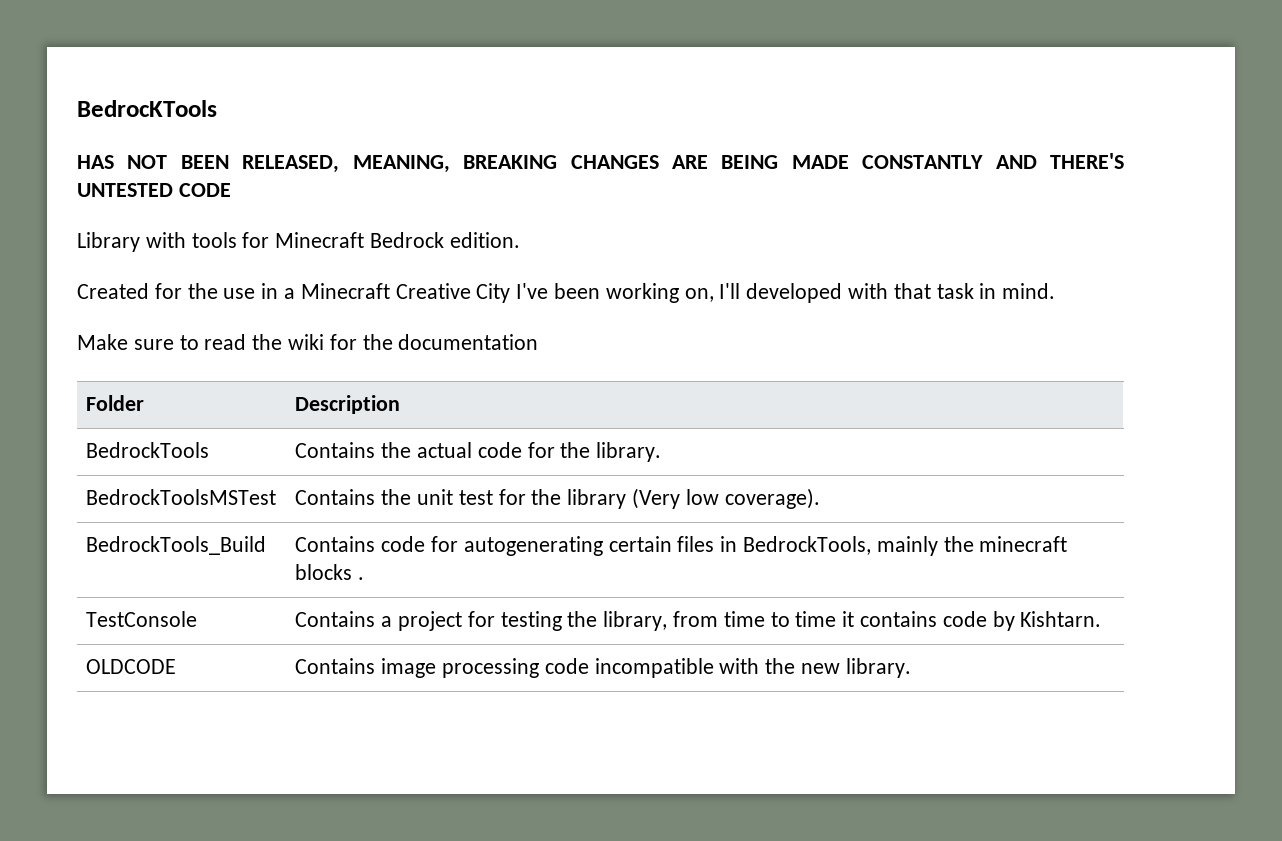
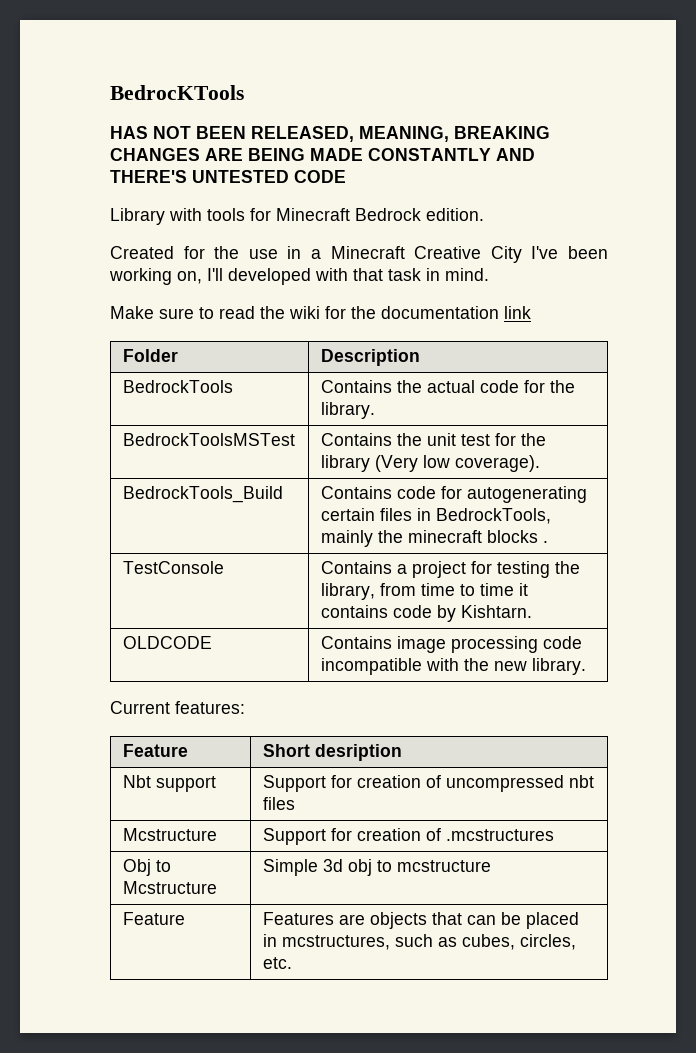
- Make sure to read the wiki for the documentation
+ Make sure to read the wiki for the documentation link
+ Current features:
+ Feature | Short desription
+ Nbt support | Support for creation of uncompressed nbt files
+ Mcstructure | Support for creation of .mcstructures
+ Obj to Mcstructure | Simple 3d obj to mcstructure
+ Feature | Features are objects that can be placed in mcstructures, such as cubes, circles, etc.

